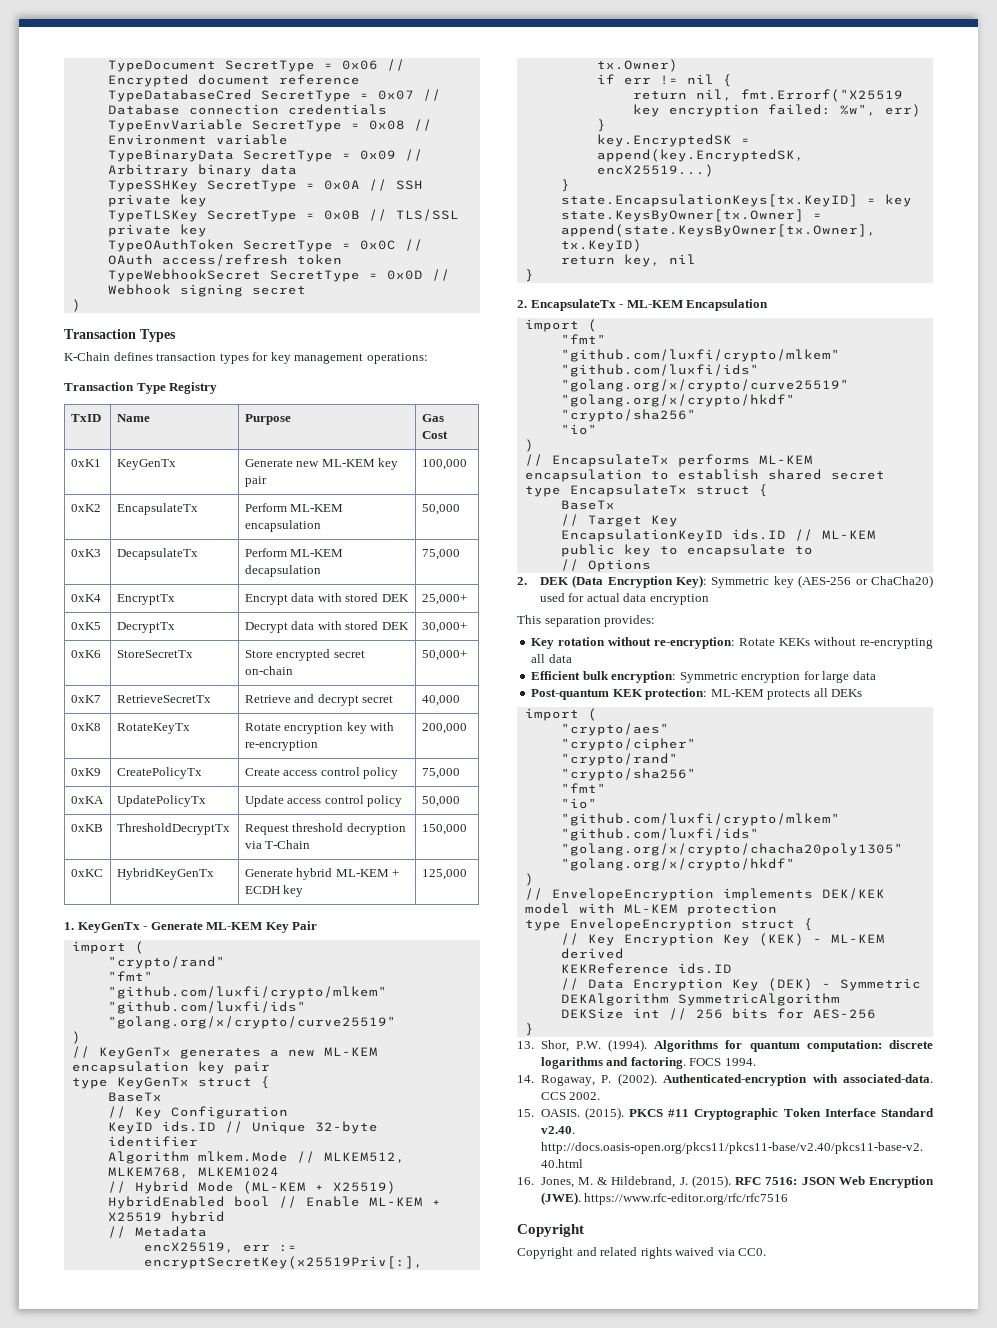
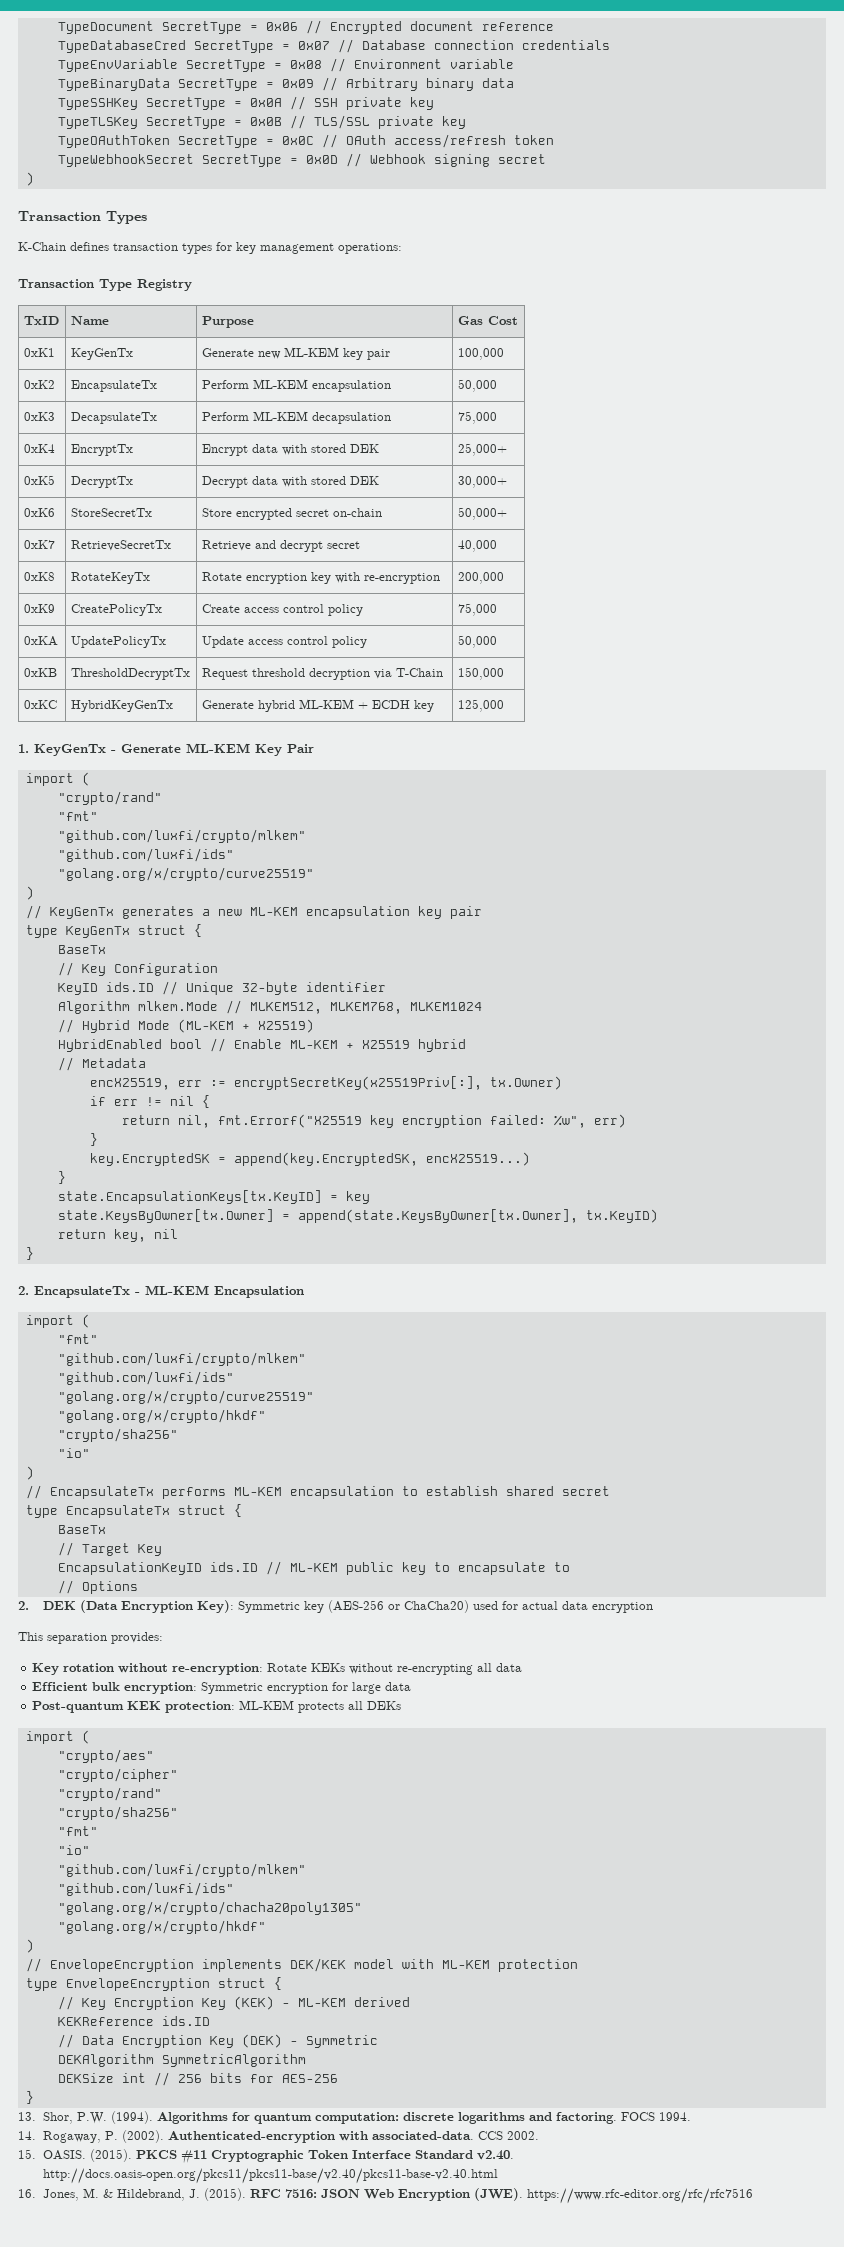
  RFC 7516: JSON Web Encryption (JWE). https://www.rfc-editor.org/rfc/rfc7516
- Copyright
- Copyright and related rights waived via CC0.

